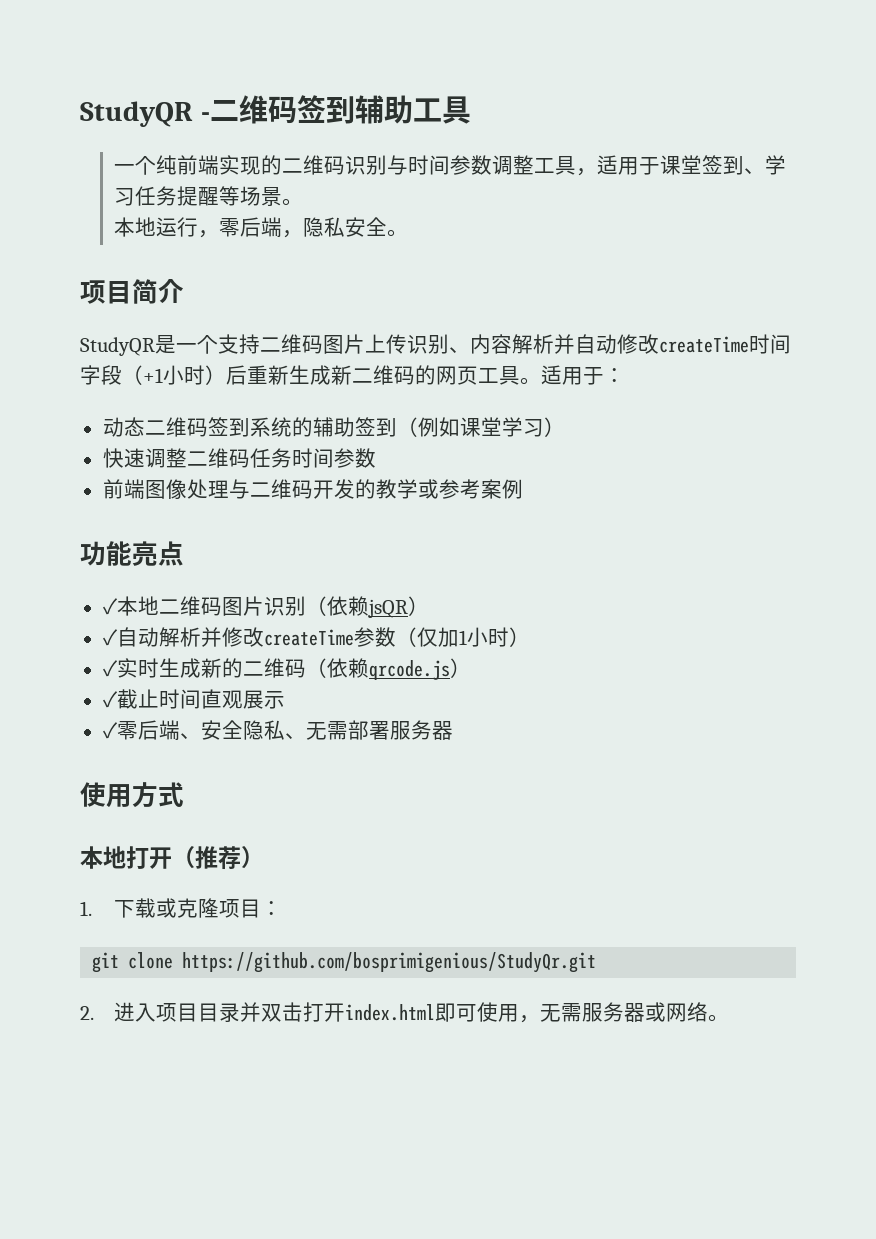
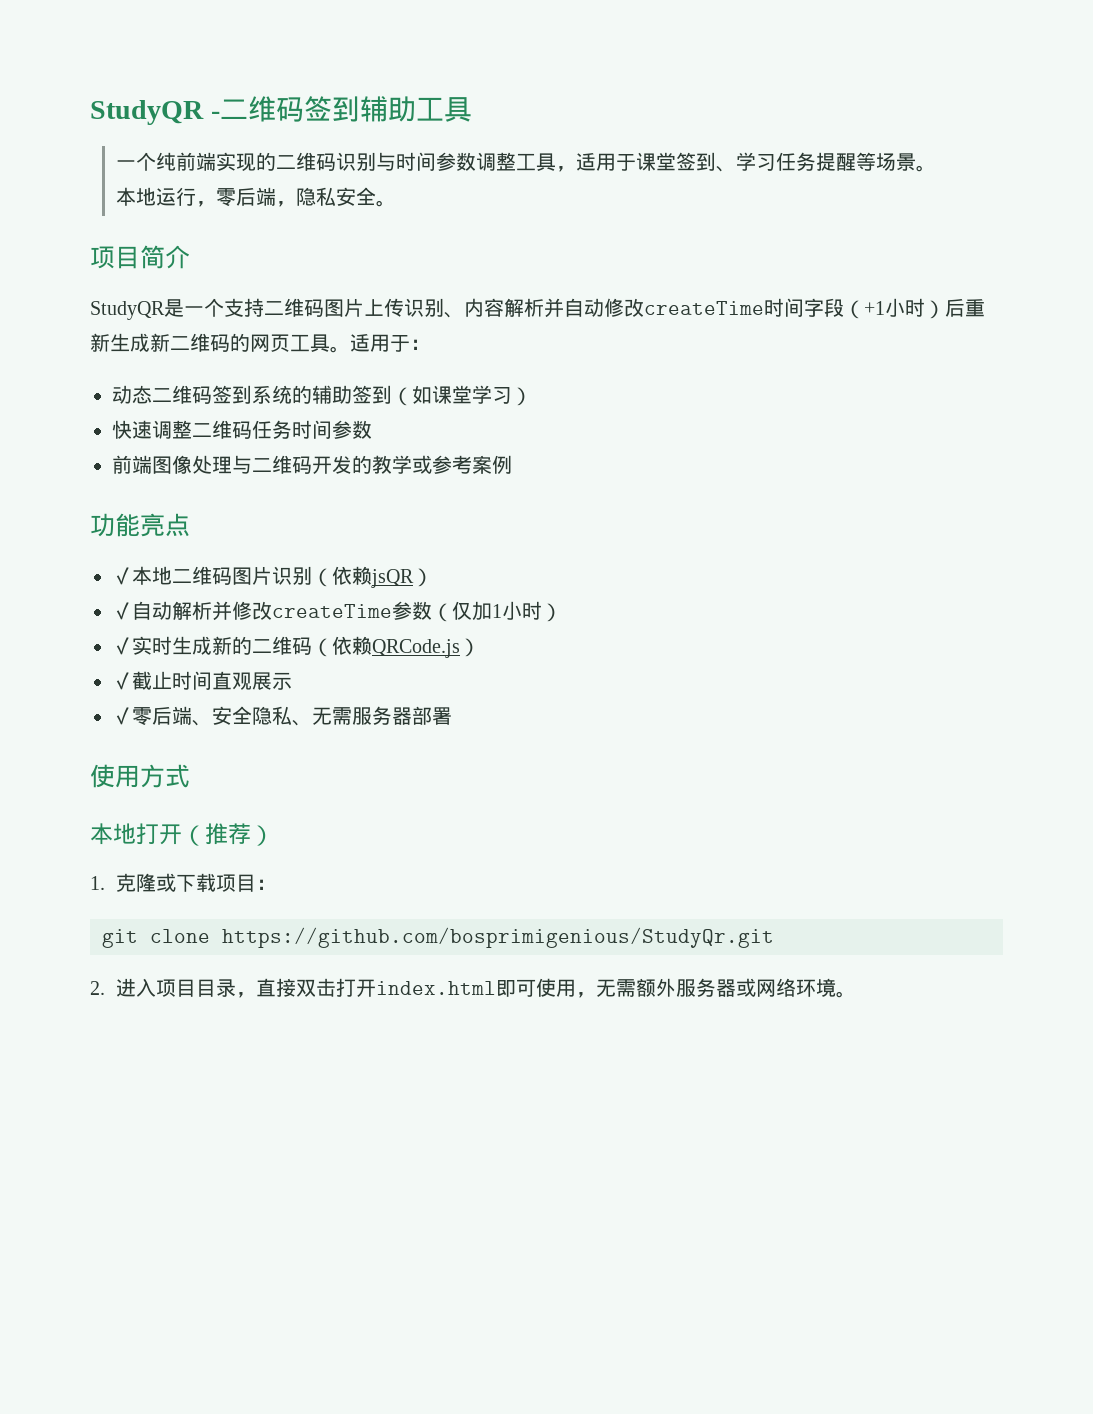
- 动态二维码签到系统的辅助签到（例如课堂学习）
+ 动态二维码签到系统的辅助签到（如课堂学习）
- ✓实时生成新的二维码（依赖qrcode.js）
+ ✓实时生成新的二维码（依赖QRCode.js）
- ✓零后端、安全隐私、无需部署服务器
+ ✓零后端、安全隐私、无需服务器部署
- 1.下载或克隆项目：
+ 1.克隆或下载项目：
- 2.进入项目目录并双击打开index.html即可使用，无需服务器或网络。
+ 2.进入项目目录，直接双击打开index.html即可使用，无需额外服务器或网络环境。

